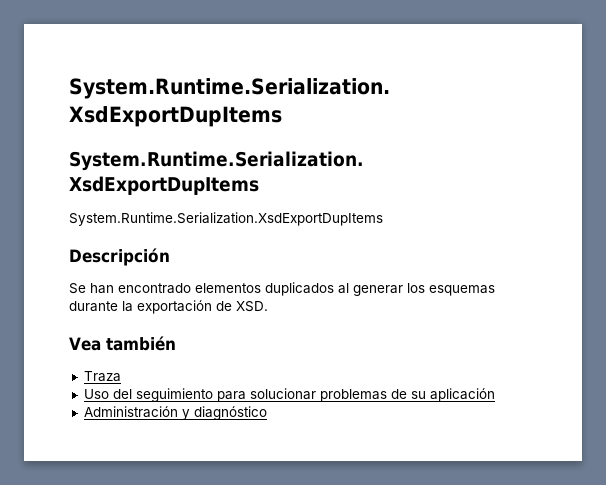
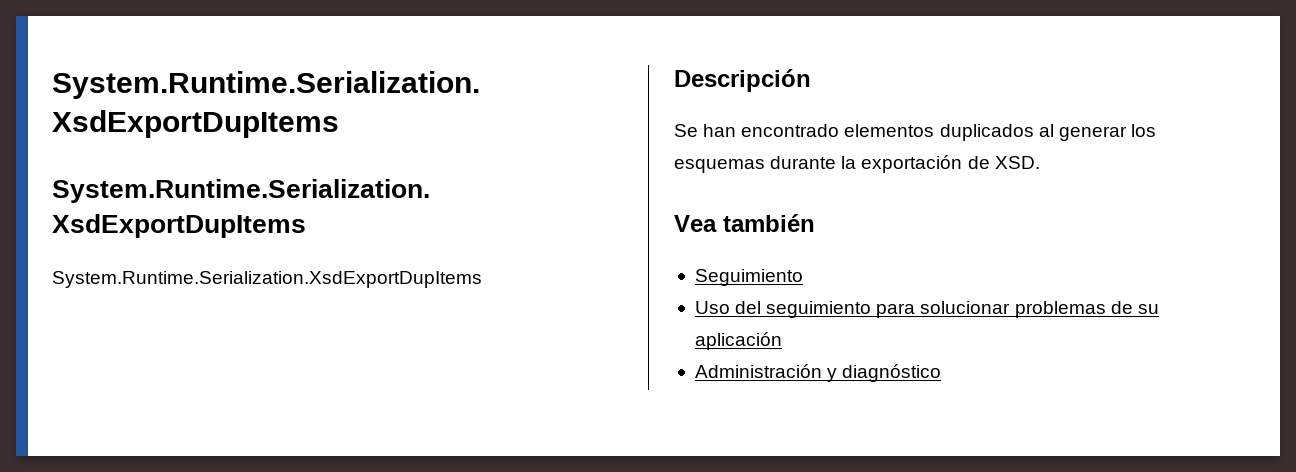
- Traza
+ Seguimiento

